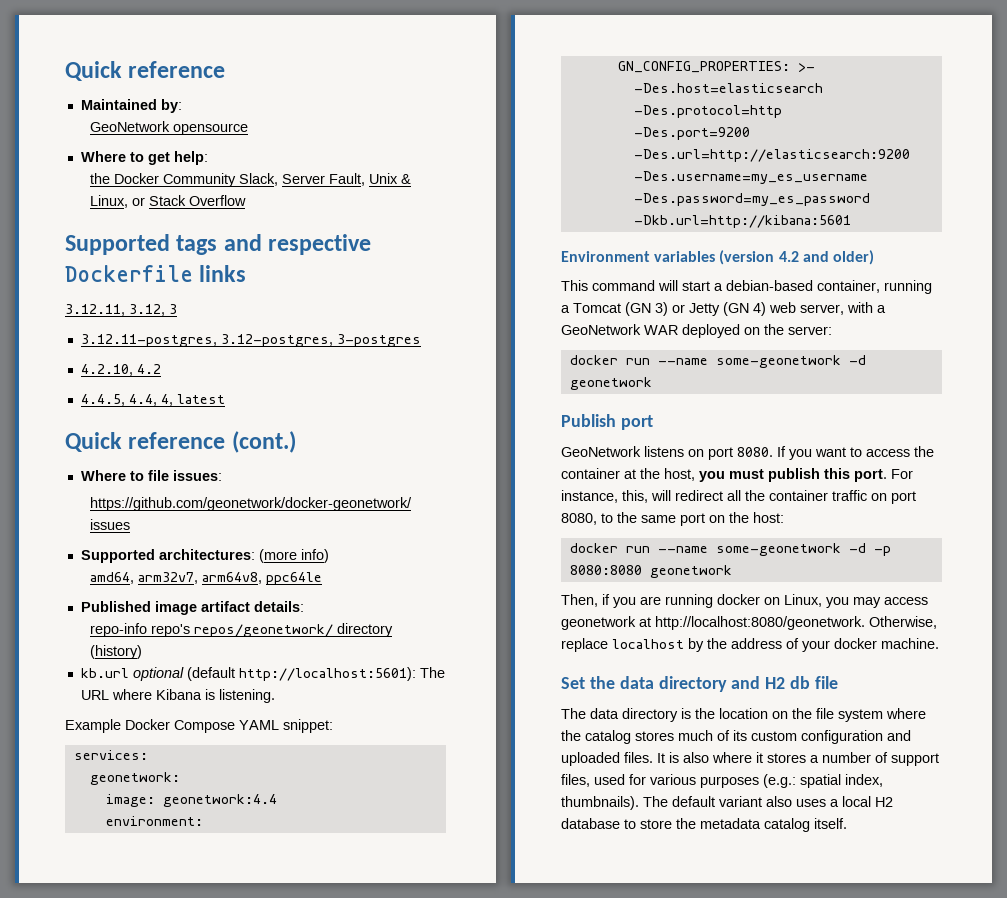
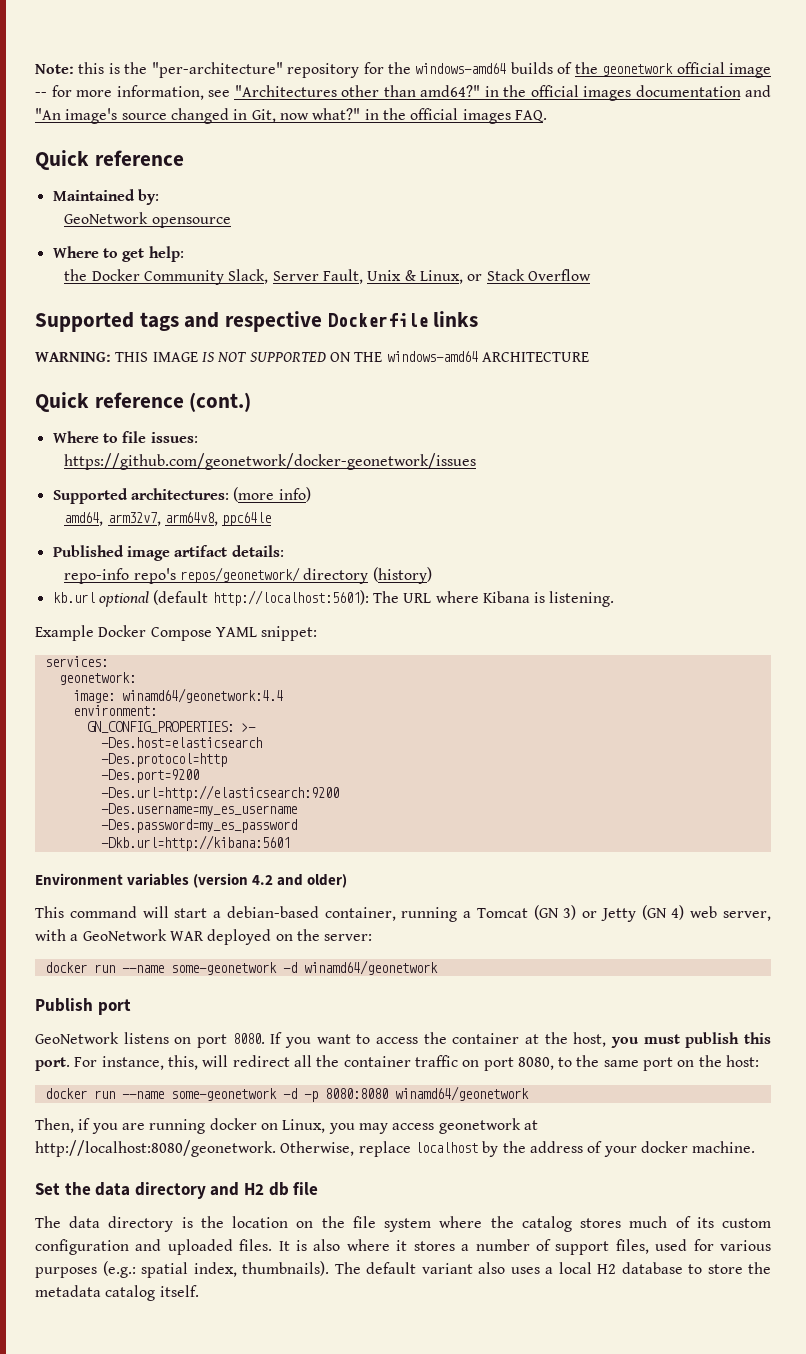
+ Note: this is the "per-architecture" repository for the windows-amd64 builds of the geonetwork official image -- for more information, see "Architectures other than amd64?" in the official images documentation and "An image's source changed in Git, now what?" in the official images FAQ.
- 3.12.11, 3.12, 3
- 3.12.11-postgres, 3.12-postgres, 3-postgres
- 4.2.10, 4.2
- 4.4.5, 4.4, 4, latest
+ WARNING: THIS IMAGE IS NOT SUPPORTED ON THE windows-amd64 ARCHITECTURE
- image: geonetwork:4.4
+ image: winamd64/geonetwork:4.4
- docker run --name some-geonetwork -d geonetwork
+ docker run --name some-geonetwork -d winamd64/geonetwork
- docker run --name some-geonetwork -d -p 8080:8080 geonetwork
+ docker run --name some-geonetwork -d -p 8080:8080 winamd64/geonetwork

